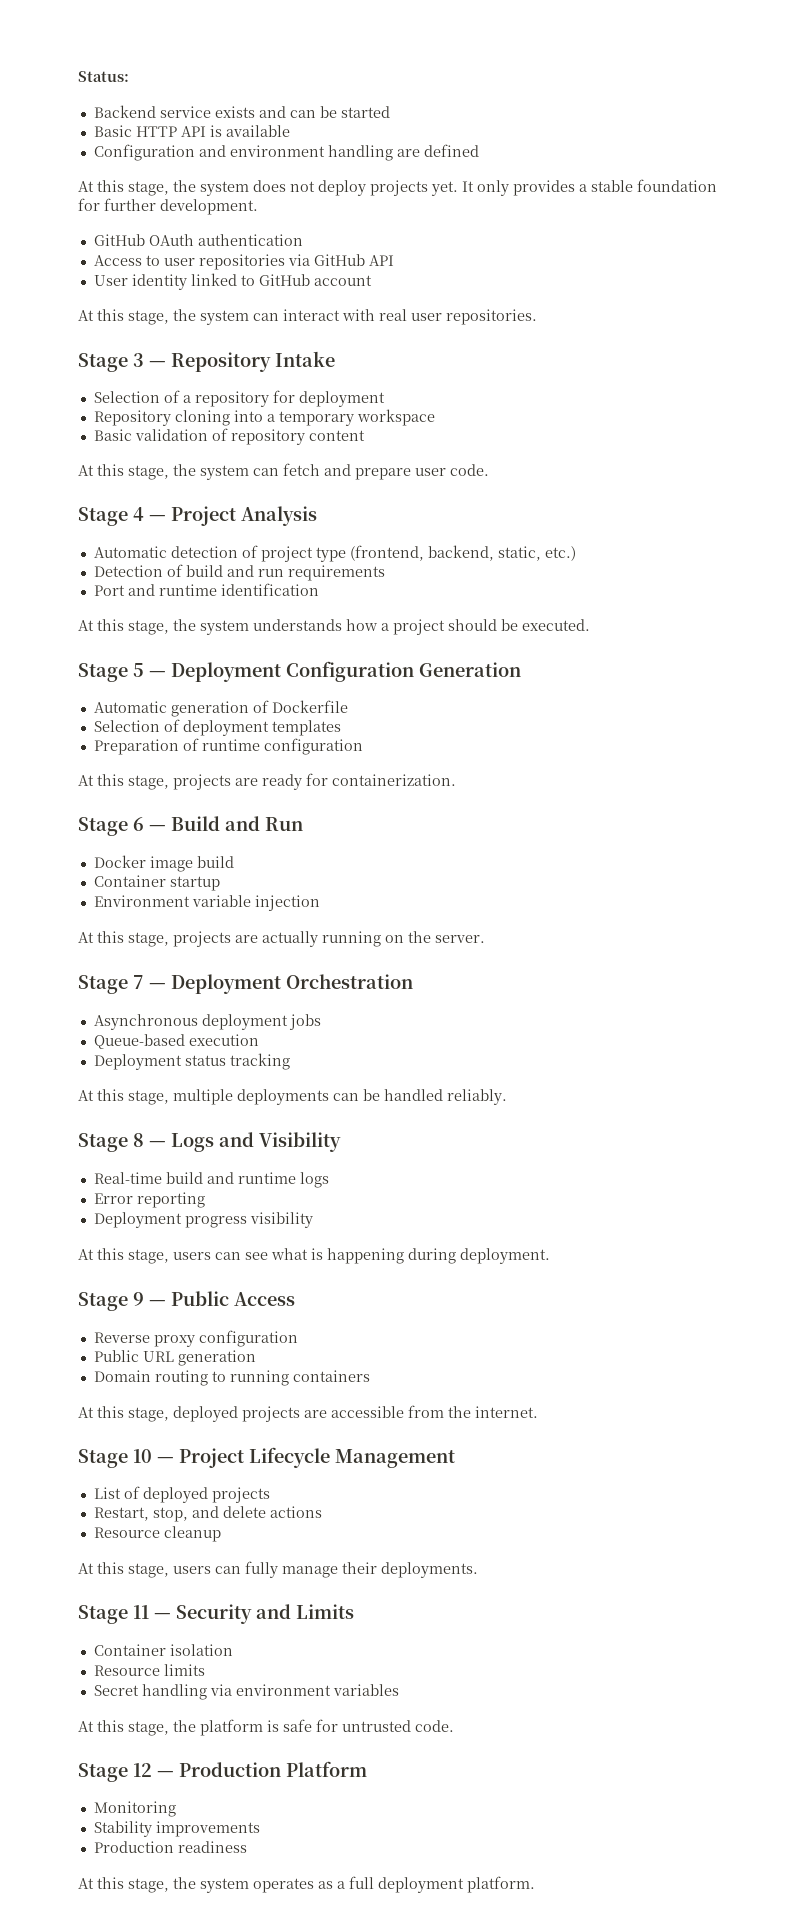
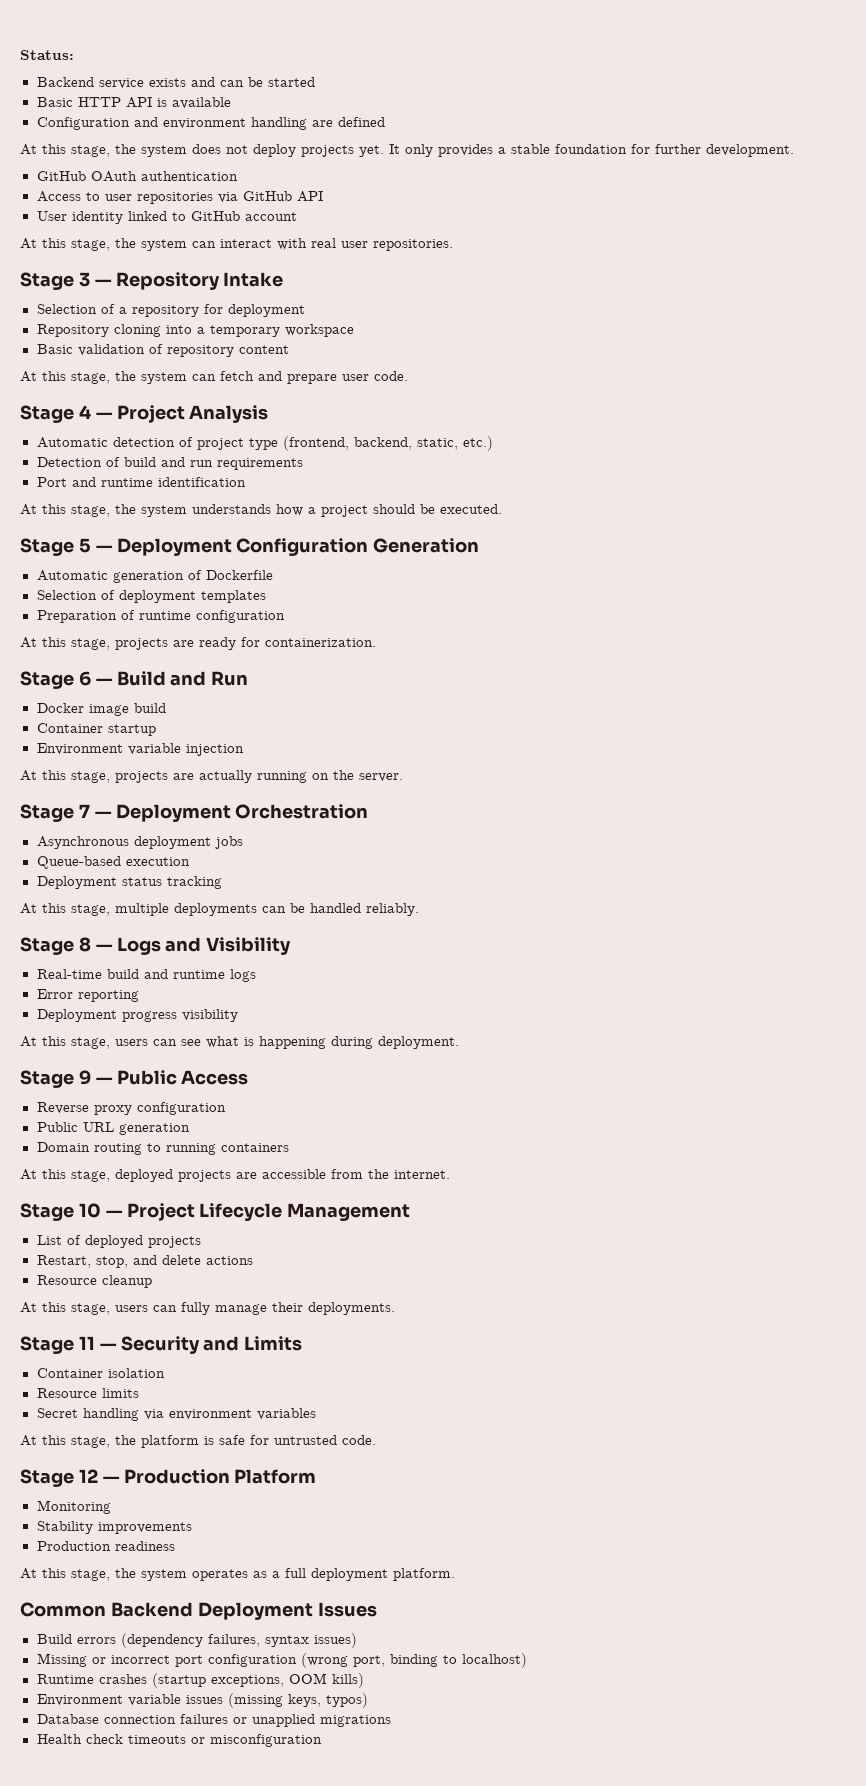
+ Common Backend Deployment Issues
+ Build errors (dependency failures, syntax issues)
+ Missing or incorrect port configuration (wrong port, binding to localhost)
+ Runtime crashes (startup exceptions, OOM kills)
+ Environment variable issues (missing keys, typos)
+ Database connection failures or unapplied migrations
+ Health check timeouts or misconfiguration

